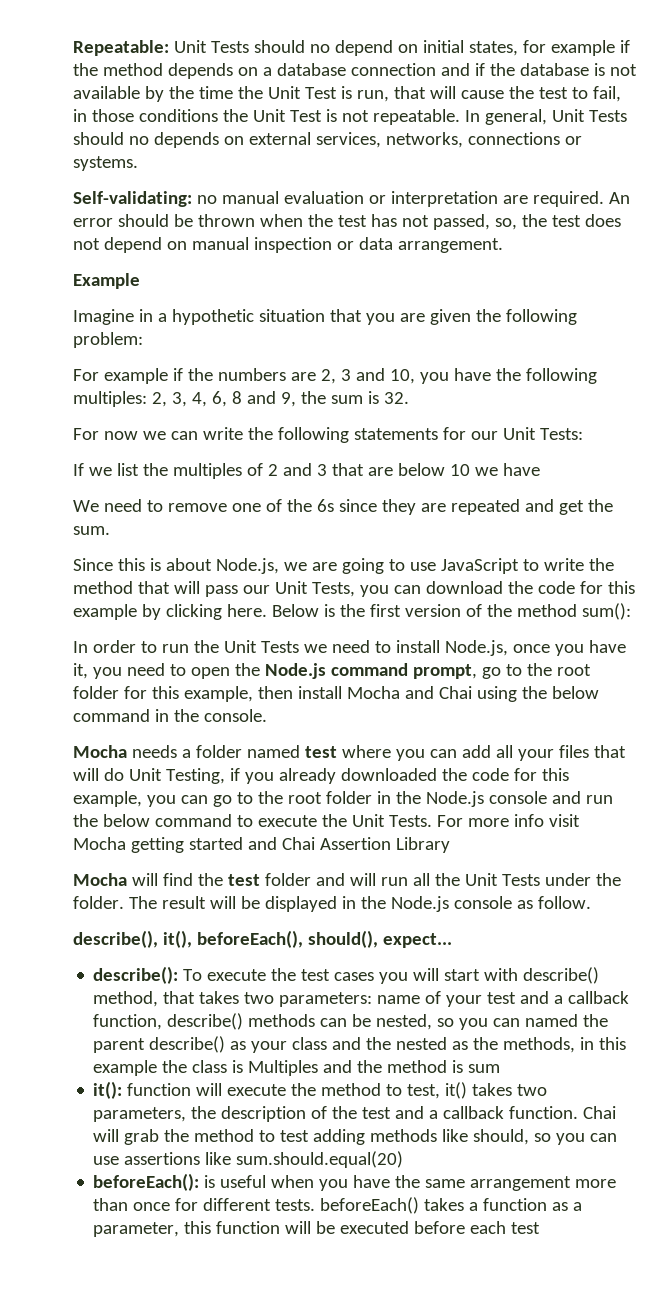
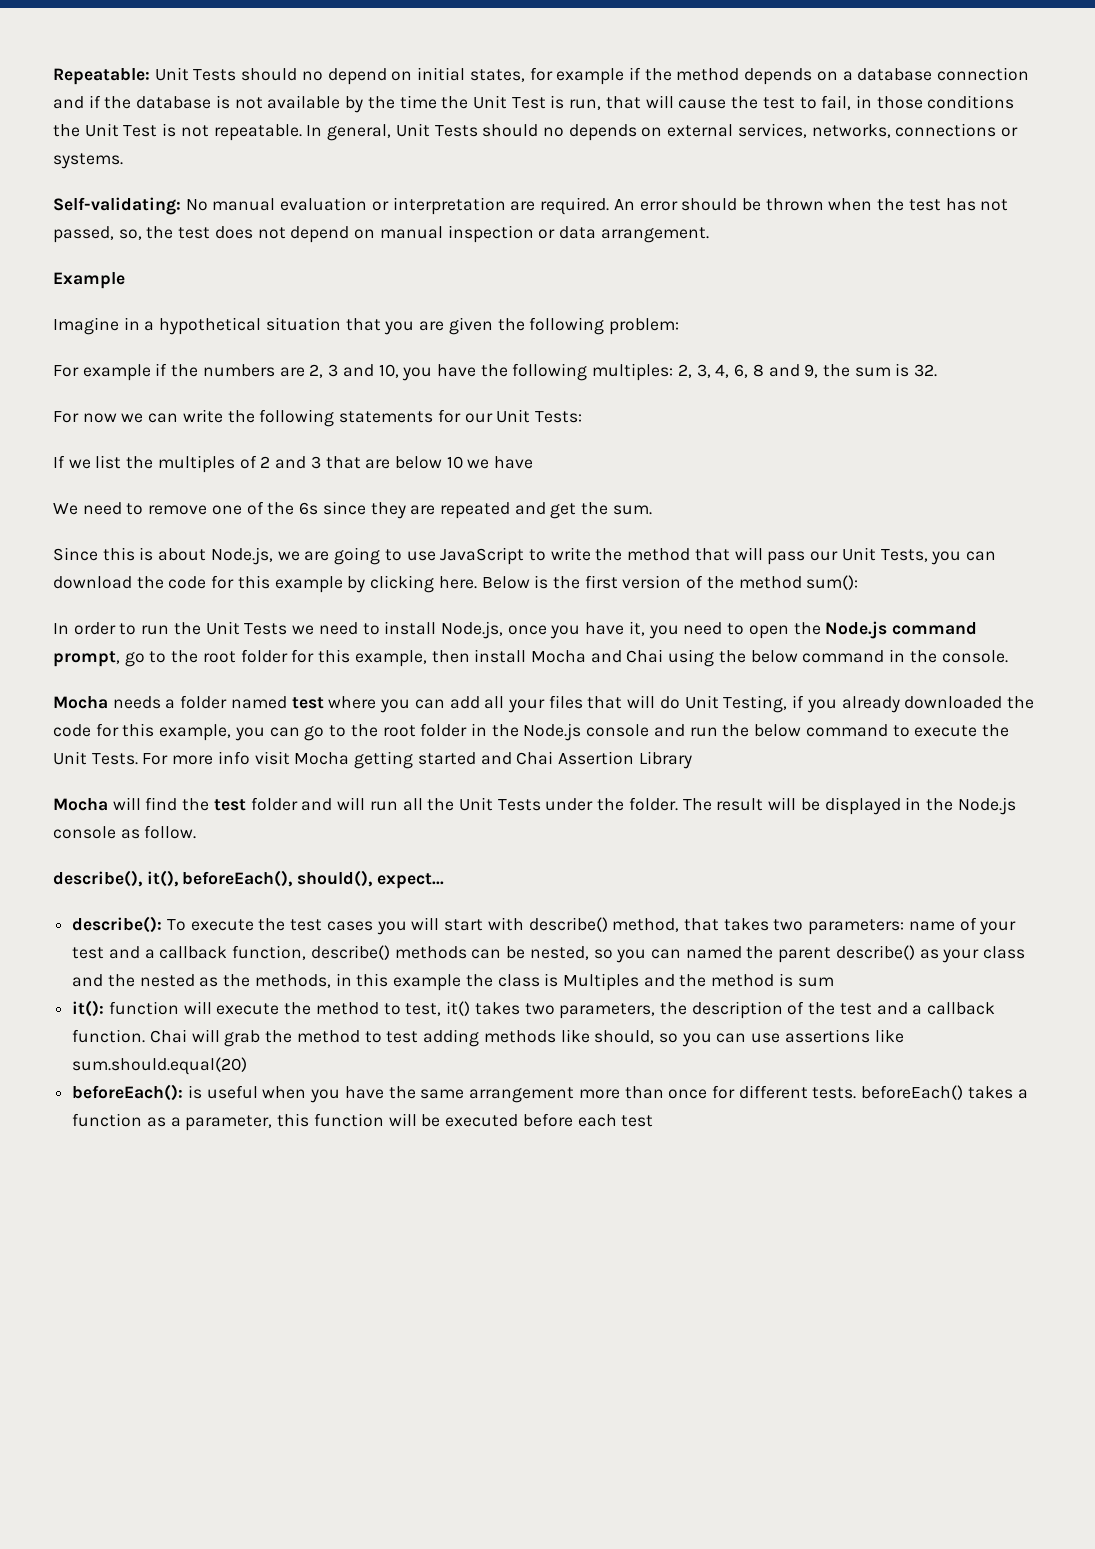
- Self-validating: no manual evaluation or interpretation are required.
+ Self-validating: No manual evaluation or interpretation are required.
- Imagine in a hypothetic situation that you are given the following problem:
+ Imagine in a hypothetical situation that you are given the following problem:

